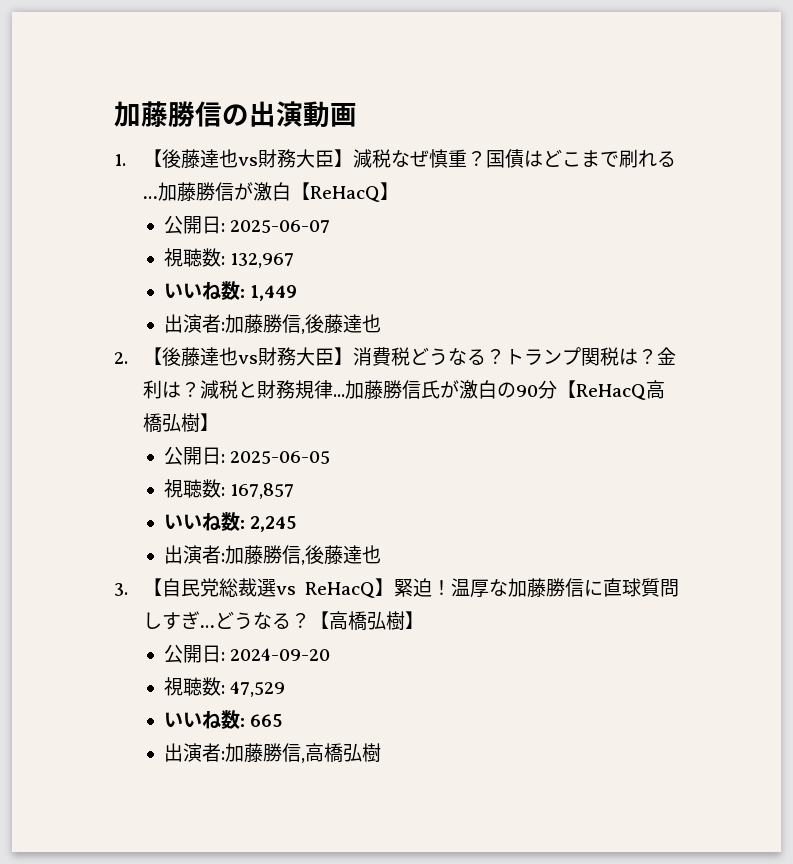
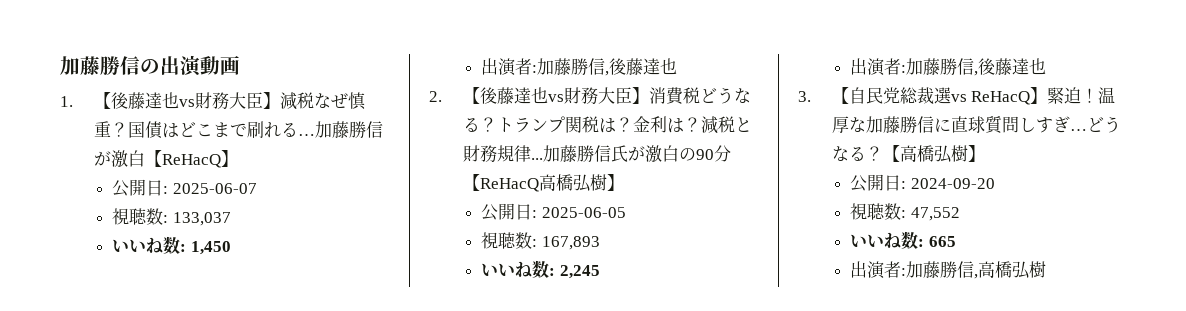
- 視聴数: 132,967
- いいね数: 1,449
+ 視聴数: 133,037
+ いいね数: 1,450
- 視聴数: 167,857
+ 視聴数: 167,893
- 視聴数: 47,529
+ 視聴数: 47,552

